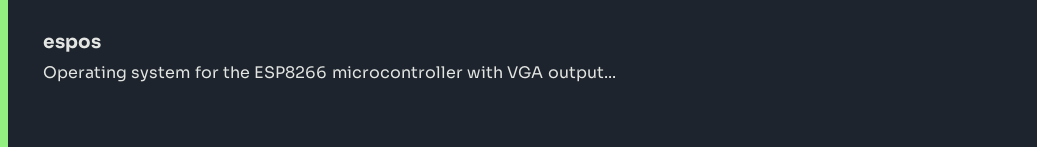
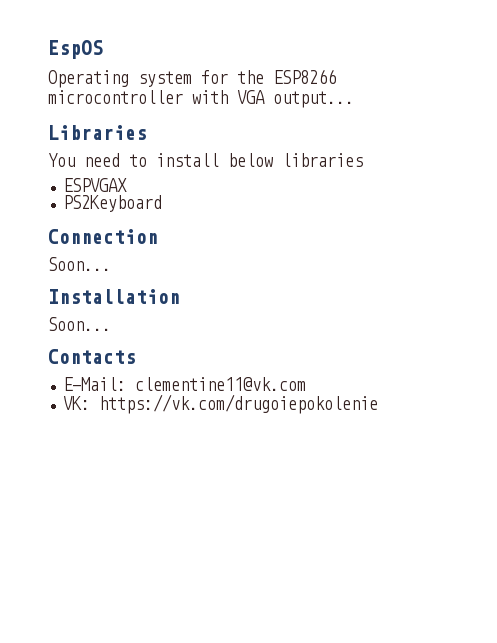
- espos
+ EspOS
+ Libraries
+ You need to install below libraries
+ ESPVGAX
+ PS2Keyboard
+ Connection
+ Soon...
+ Installation
+ Soon...
+ Contacts
+ E-Mail: clementine11@vk.com
+ VK: https://vk.com/drugoiepokolenie

